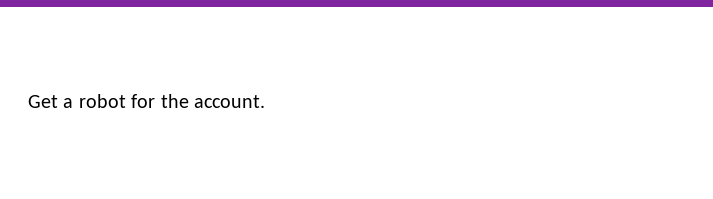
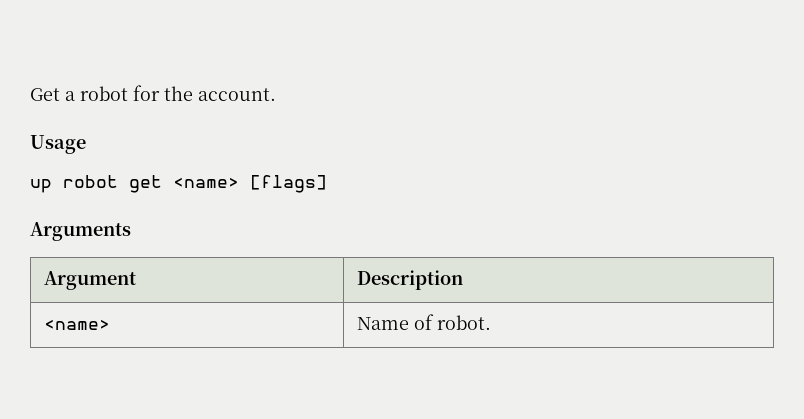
+ Usage
+ up robot get <name> [flags]
+ Arguments
+ Argument | Description
+ <name> | Name of robot.

